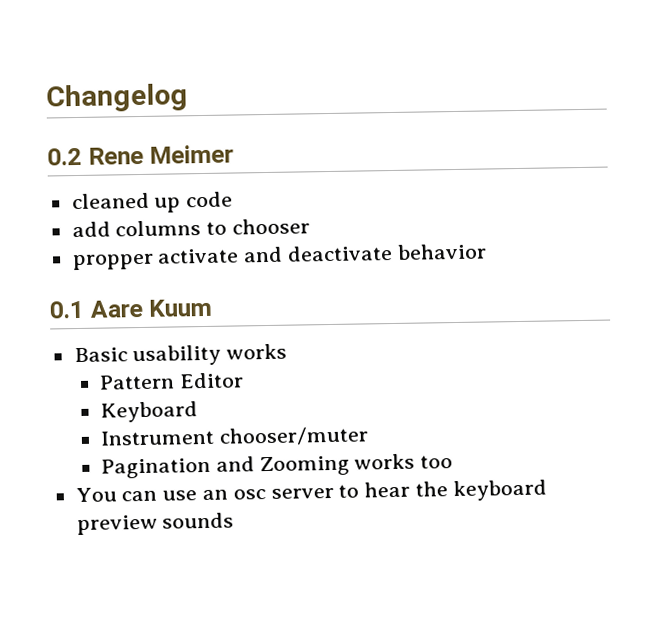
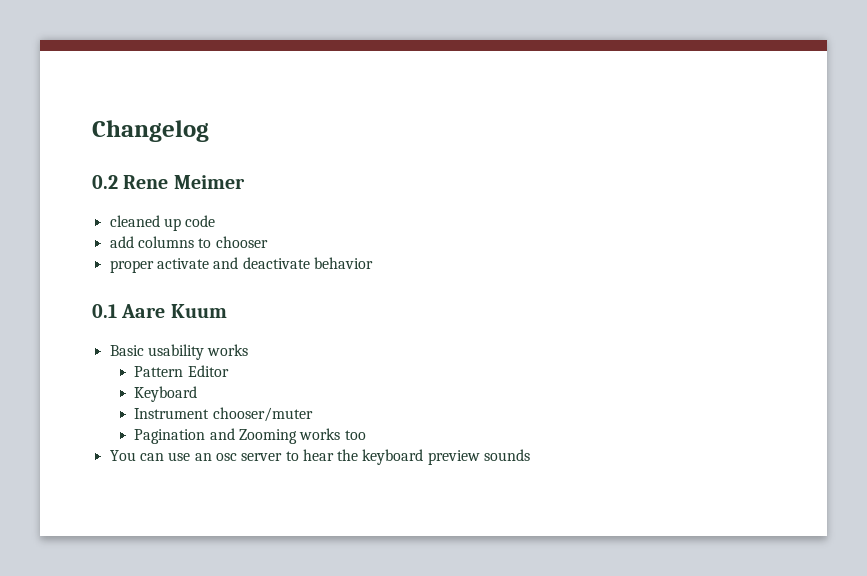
- propper activate and deactivate behavior
+ proper activate and deactivate behavior

